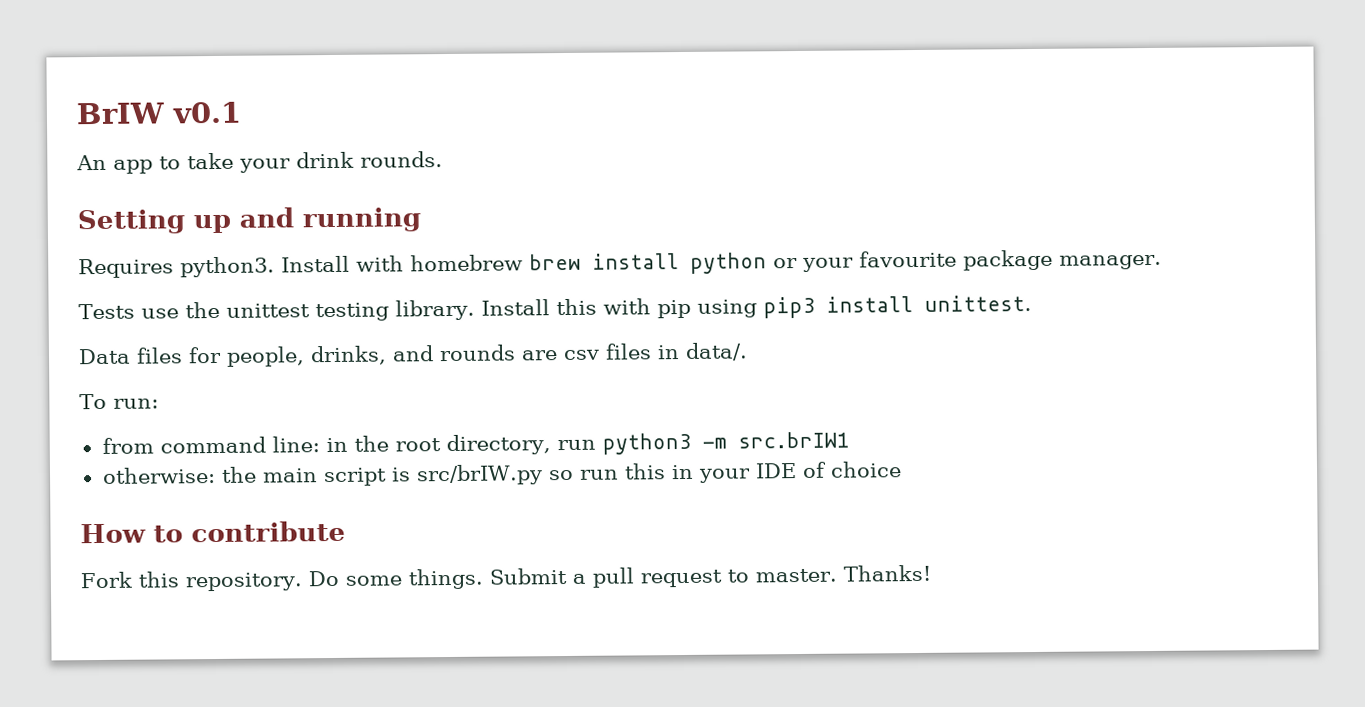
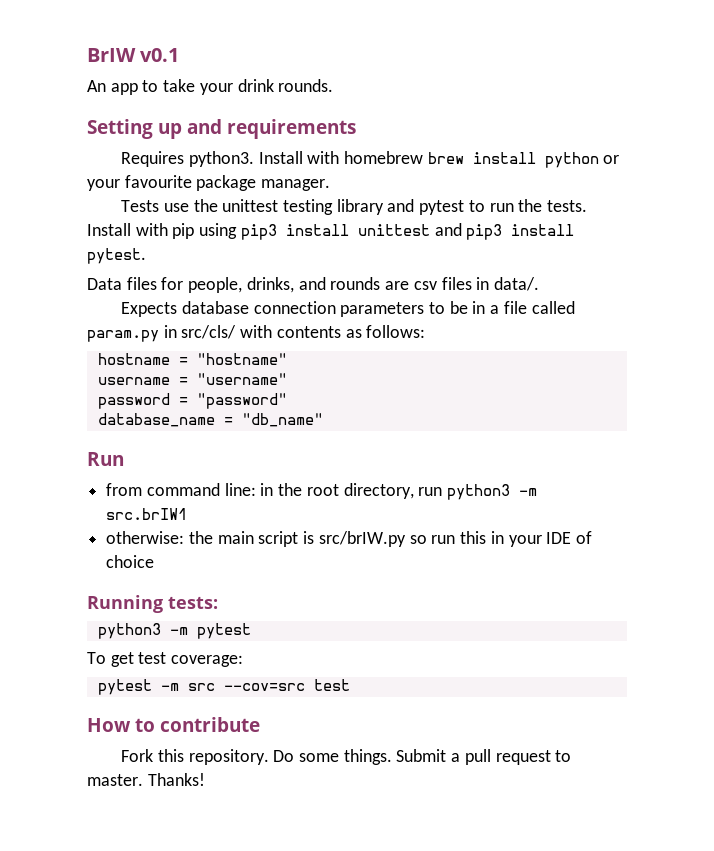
- Setting up and running
+ Setting up and requirements
- Tests use the unittest testing library. Install this with pip using pip3 install unittest.
+ Tests use the unittest testing library and pytest to run the tests. Install with pip using pip3 install unittest and pip3 install pytest.
- To run:
+ Expects database connection parameters to be in a file called param.py in src/cls/ with contents as follows:
+ hostname = "hostname"
+ username = "username"
+ password = "password"
+ database_name = "db_name"
+ Run
+ Running tests:
+ python3 -m pytest
+ To get test coverage:
+ pytest -m src --cov=src test

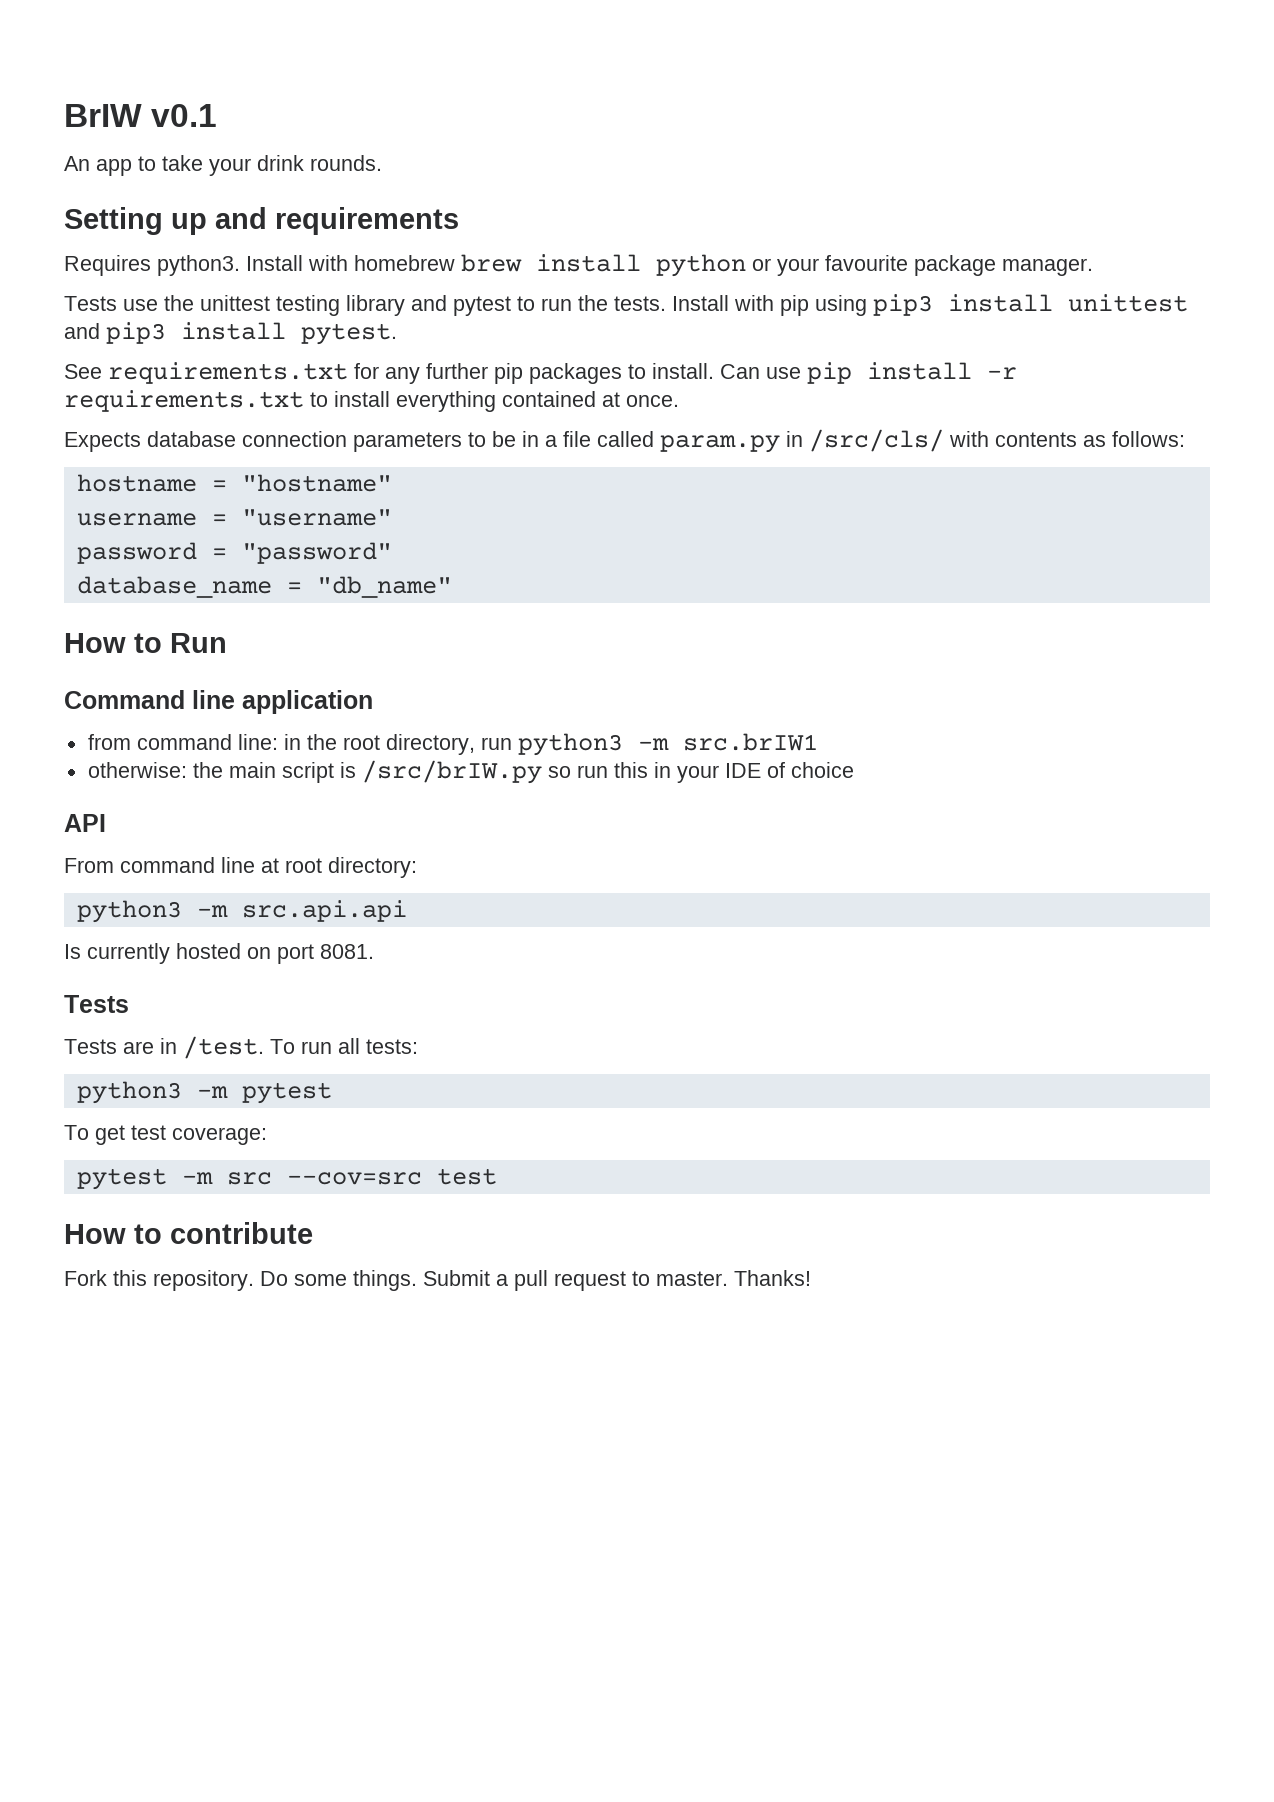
- Data files for people, drinks, and rounds are csv files in data/.
+ See requirements.txt for any further pip packages to install. Can use pip install -r requirements.txt to install everything contained at once.
- Expects database connection parameters to be in a file called param.py in src/cls/ with contents as follows:
+ Expects database connection parameters to be in a file called param.py in /src/cls/ with contents as follows:
- Run
+ How to Run
+ Command line application
- otherwise: the main script is src/brIW.py so run this in your IDE of choice
+ otherwise: the main script is /src/brIW.py so run this in your IDE of choice
- Running tests:
+ API
+ From command line at root directory:
+ python3 -m src.api.api
+ Is currently hosted on port 8081.
+ Tests
+ Tests are in /test. To run all tests:

